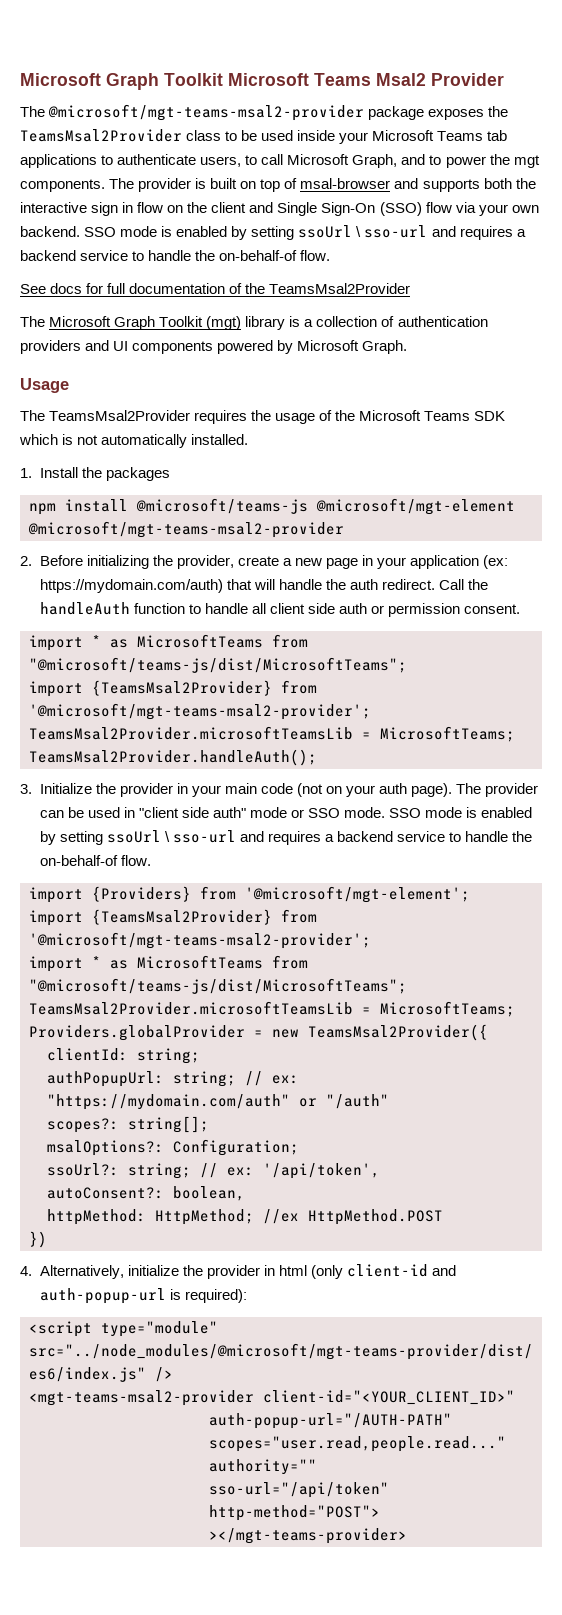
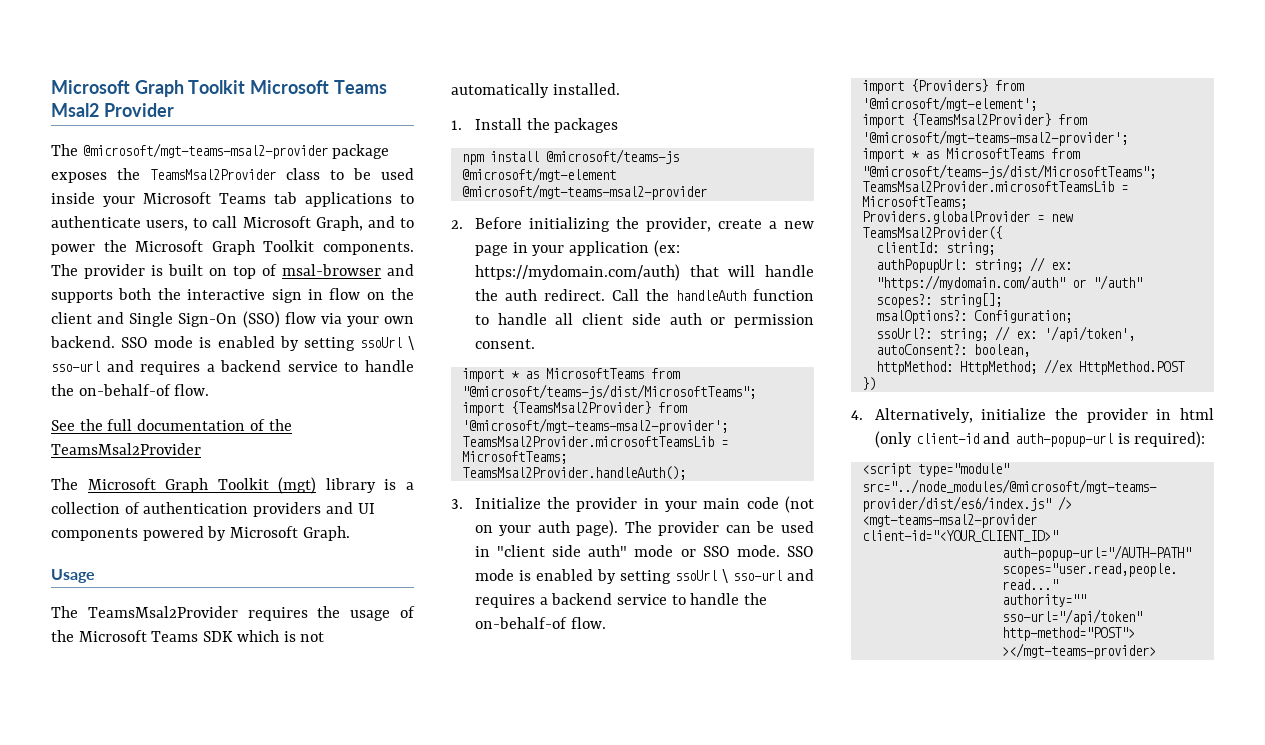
- The @microsoft/mgt-teams-msal2-provider package exposes the TeamsMsal2Provider class to be used inside your Microsoft Teams tab applications to authenticate users, to call Microsoft Graph, and to power the mgt components.
+ The @microsoft/mgt-teams-msal2-provider package exposes the TeamsMsal2Provider class to be used inside your Microsoft Teams tab applications to authenticate users, to call Microsoft Graph, and to power the Microsoft Graph Toolkit components.
- See docs for full documentation of the TeamsMsal2Provider
+ See the full documentation of the TeamsMsal2Provider

